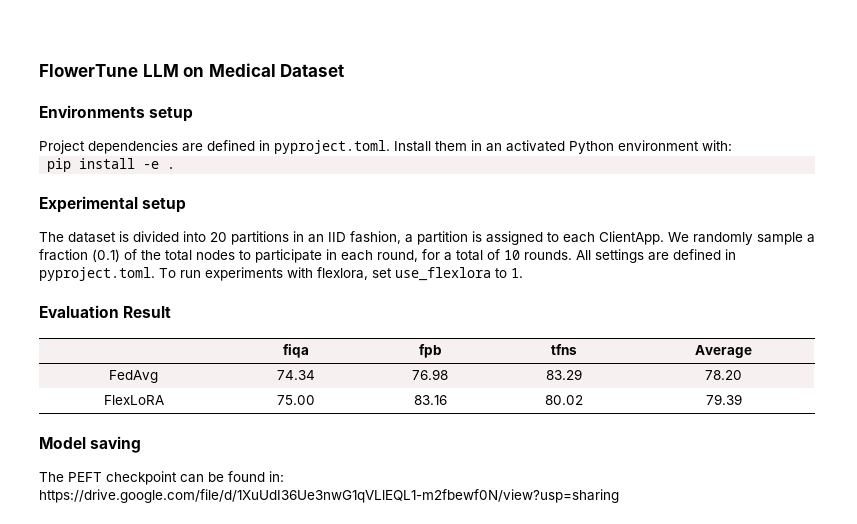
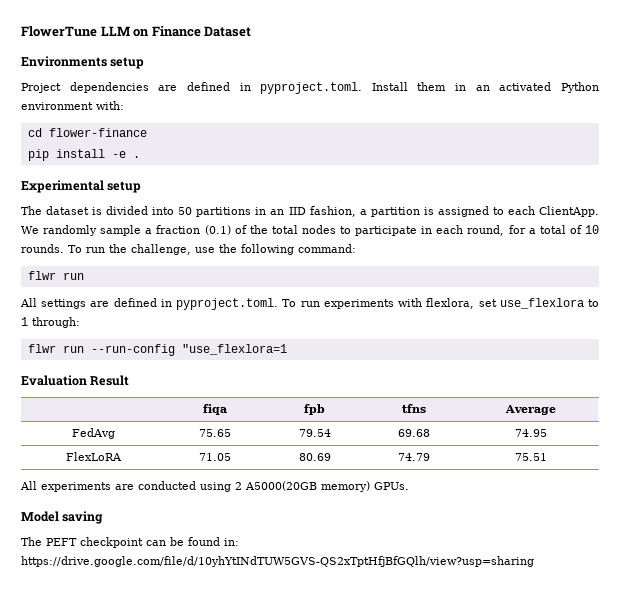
- FlowerTune LLM on Medical Dataset
+ FlowerTune LLM on Finance Dataset
+ cd flower-finance
- The dataset is divided into 20 partitions in an IID fashion, a partition is assigned to each ClientApp.
+ The dataset is divided into 50 partitions in an IID fashion, a partition is assigned to each ClientApp.
- We randomly sample a fraction (0.1) of the total nodes to participate in each round, for a total of 10 rounds. All settings are defined in pyproject.toml. To run experiments with flexlora, set use_flexlora to 1.
+ We randomly sample a fraction (0.1) of the total nodes to participate in each round, for a total of 10 rounds. To run the challenge, use the following command:
+ flwr run
+ All settings are defined in pyproject.toml. To run experiments with flexlora, set use_flexlora to 1 through:
+ flwr run --run-config "use_flexlora=1
- FedAvg | 74.34 | 76.98 | 83.29 | 78.20
- FlexLoRA | 75.00 | 83.16 | 80.02 | 79.39
+ FedAvg | 75.65 | 79.54 | 69.68 | 74.95
+ FlexLoRA | 71.05 | 80.69 | 74.79 | 75.51
+ All experiments are conducted using 2 A5000(20GB memory) GPUs.
- The PEFT checkpoint can be found in: https://drive.google.com/file/d/1XuUdI36Ue3nwG1qVLlEQL1-m2fbewf0N/view?usp=sharing
+ The PEFT checkpoint can be found in: https://drive.google.com/file/d/10yhYtINdTUW5GVS-QS2xTptHfjBfGQlh/view?usp=sharing

